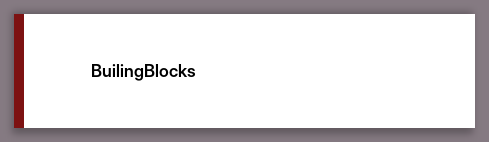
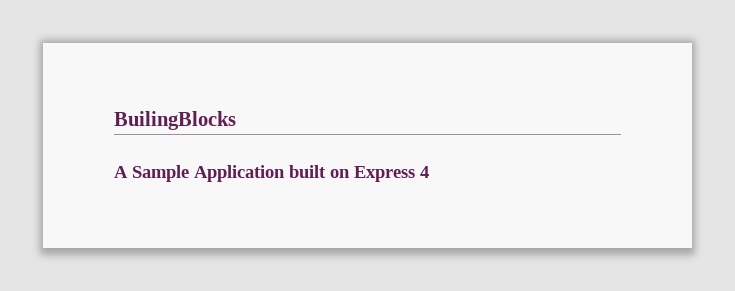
+ A Sample Application built on Express 4

